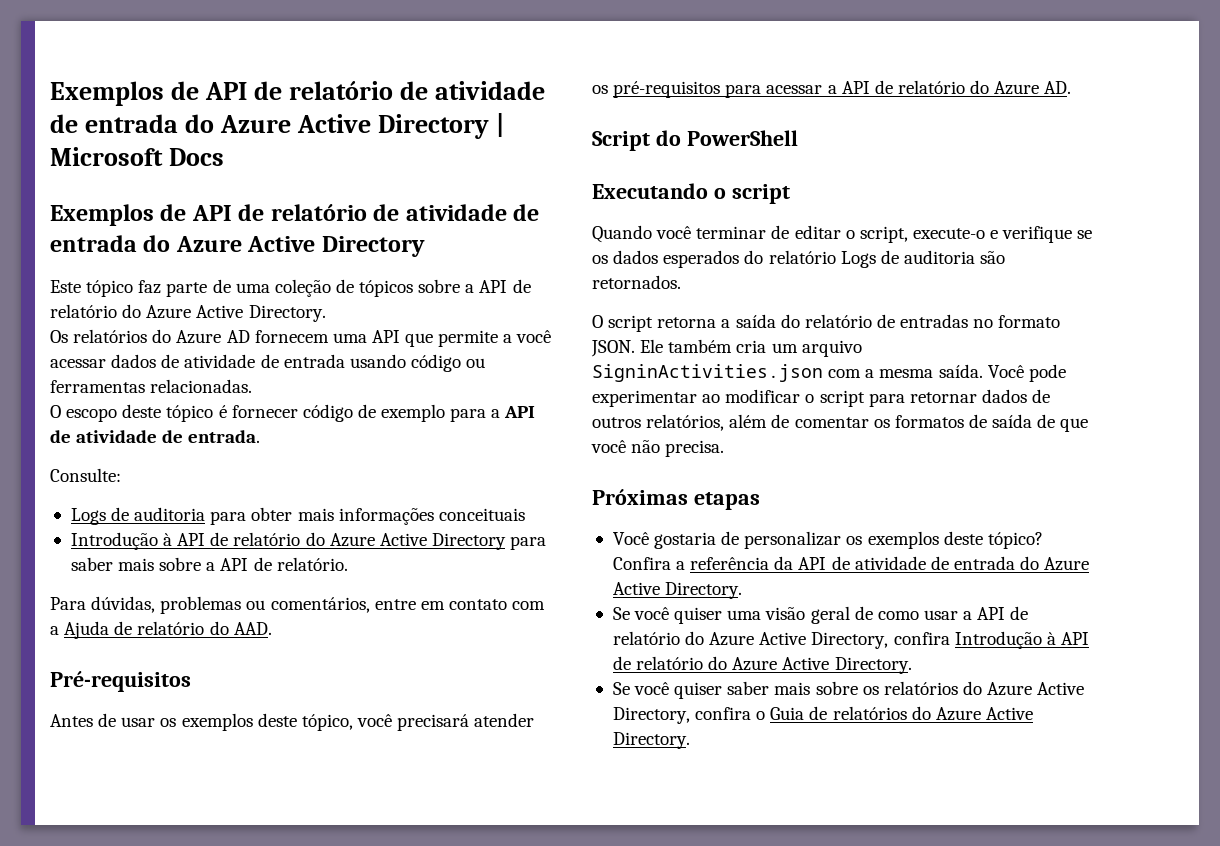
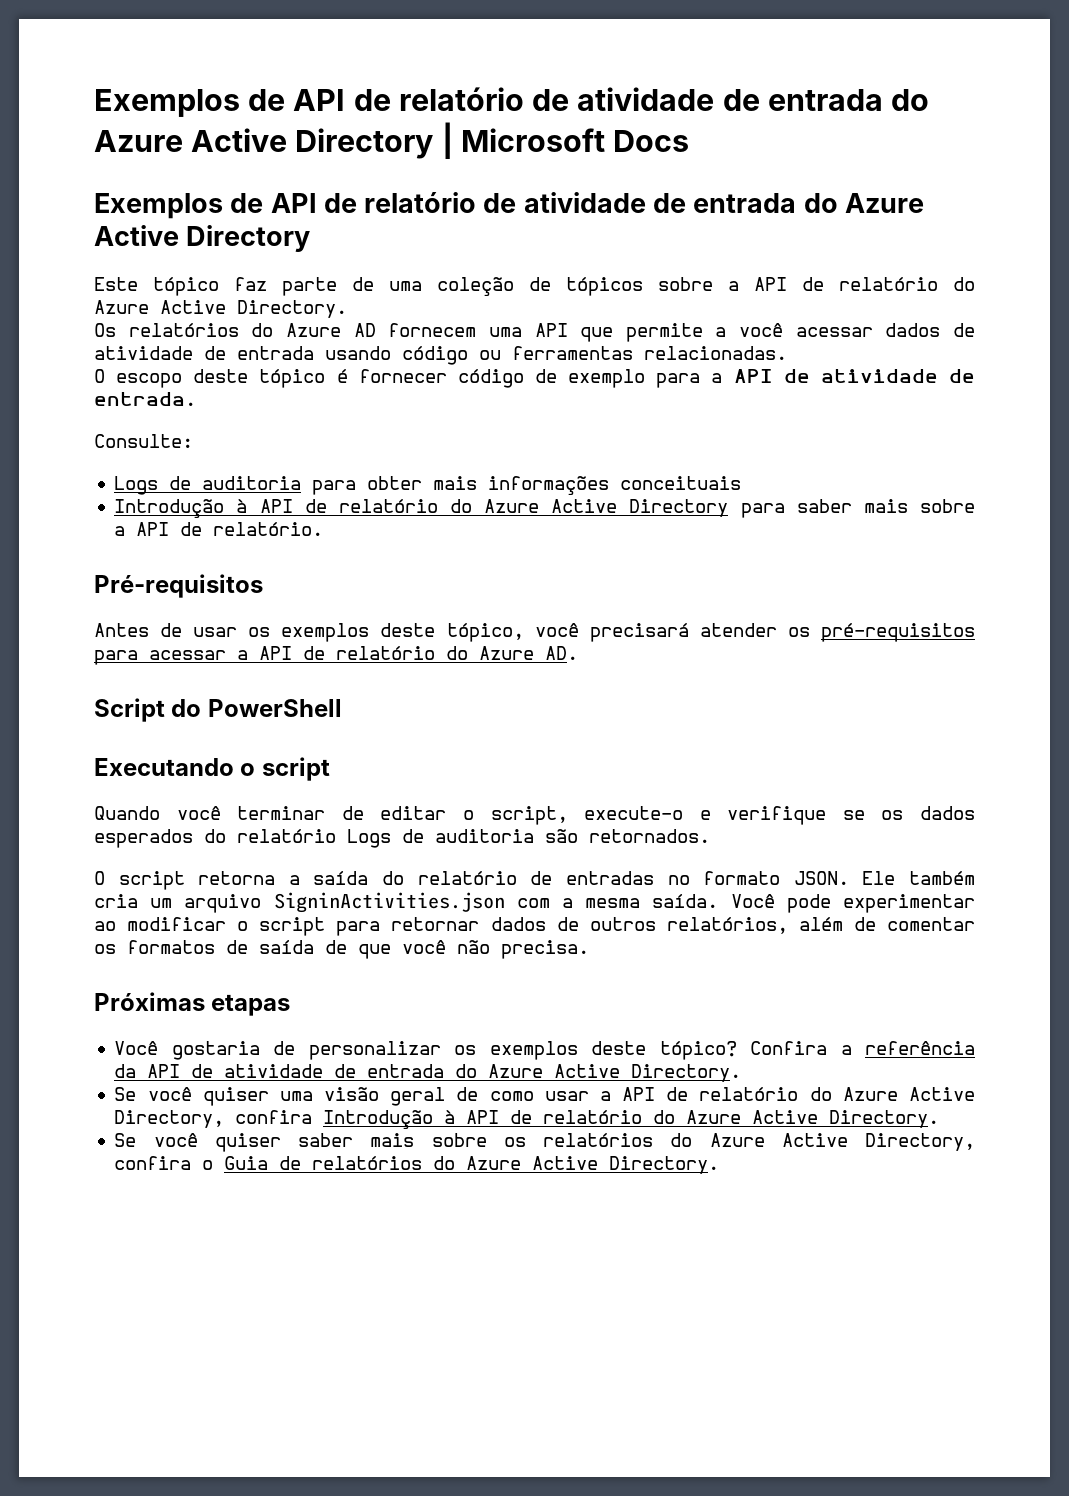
- Para dúvidas, problemas ou comentários, entre em contato com a Ajuda de relatório do AAD.

